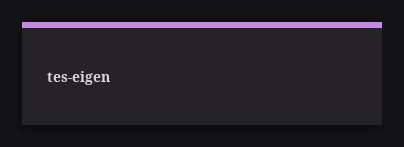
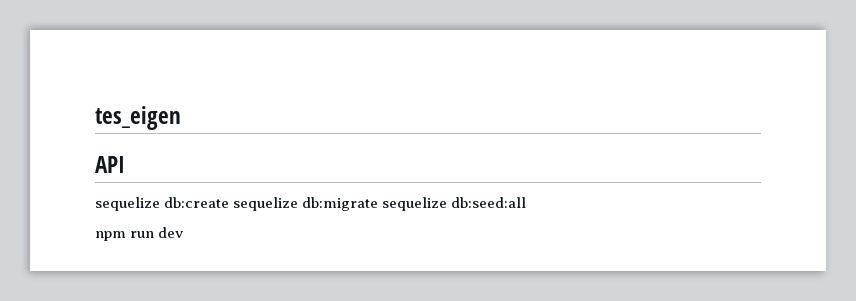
- tes-eigen
+ tes_eigen
+ API
+ sequelize db:create sequelize db:migrate sequelize db:seed:all
+ npm run dev

